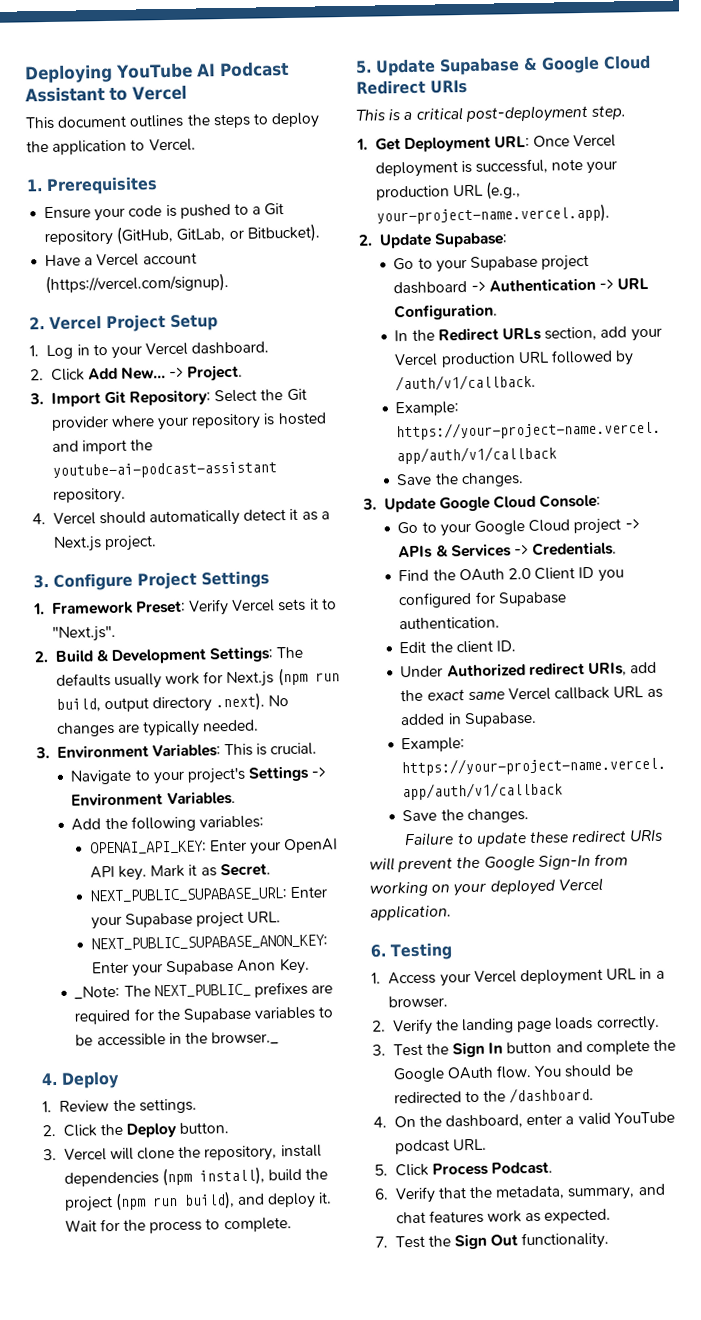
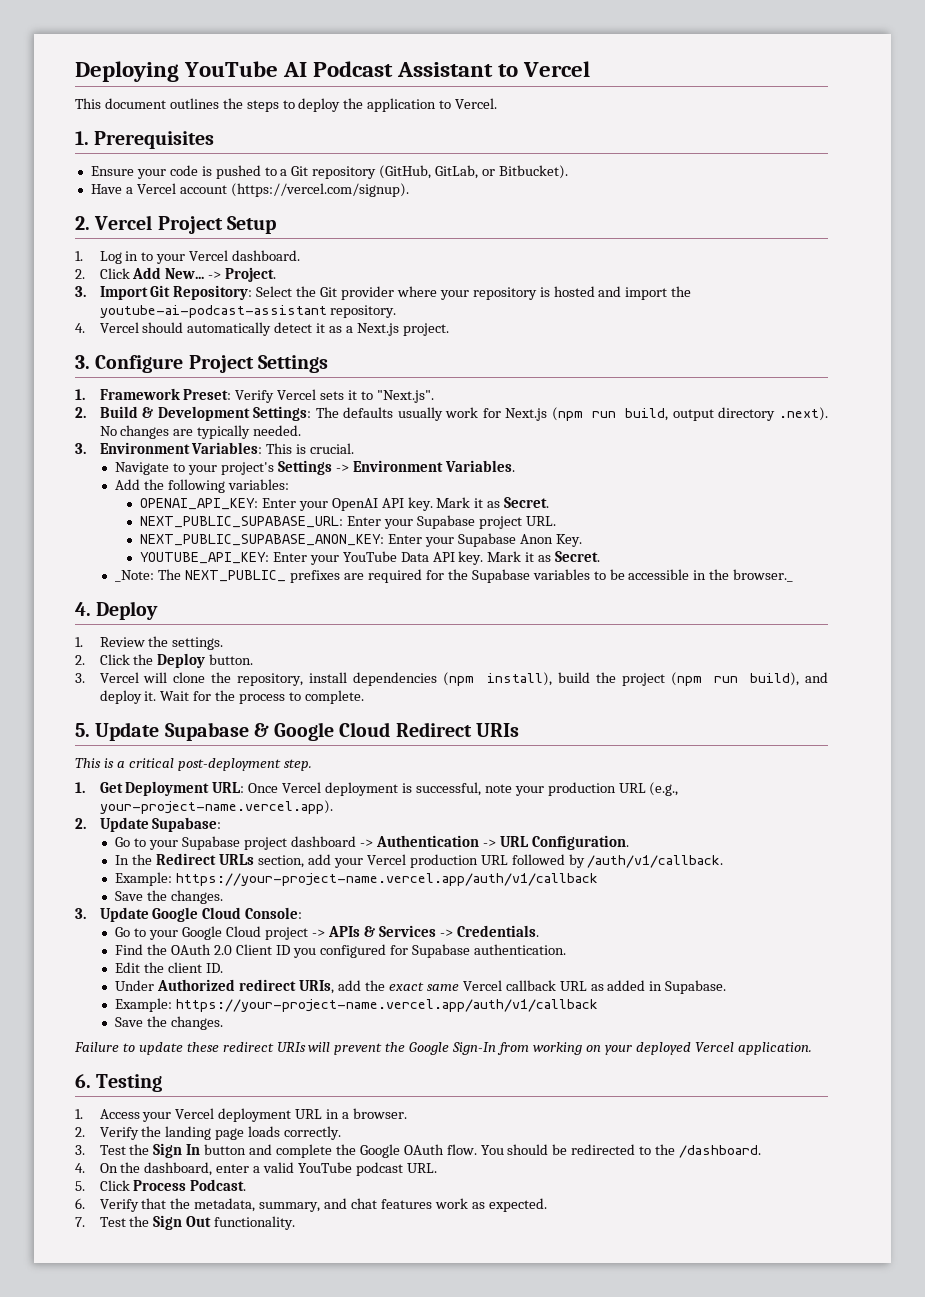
+ YOUTUBE_API_KEY: Enter your YouTube Data API key. Mark it as Secret.

